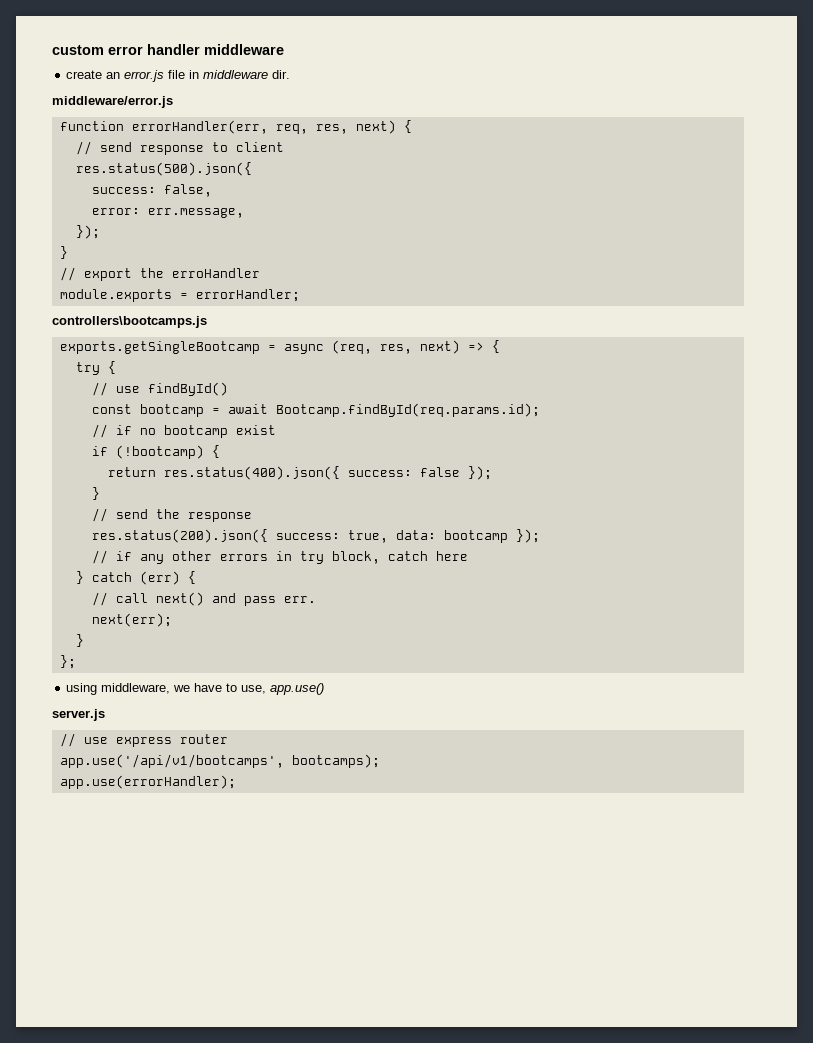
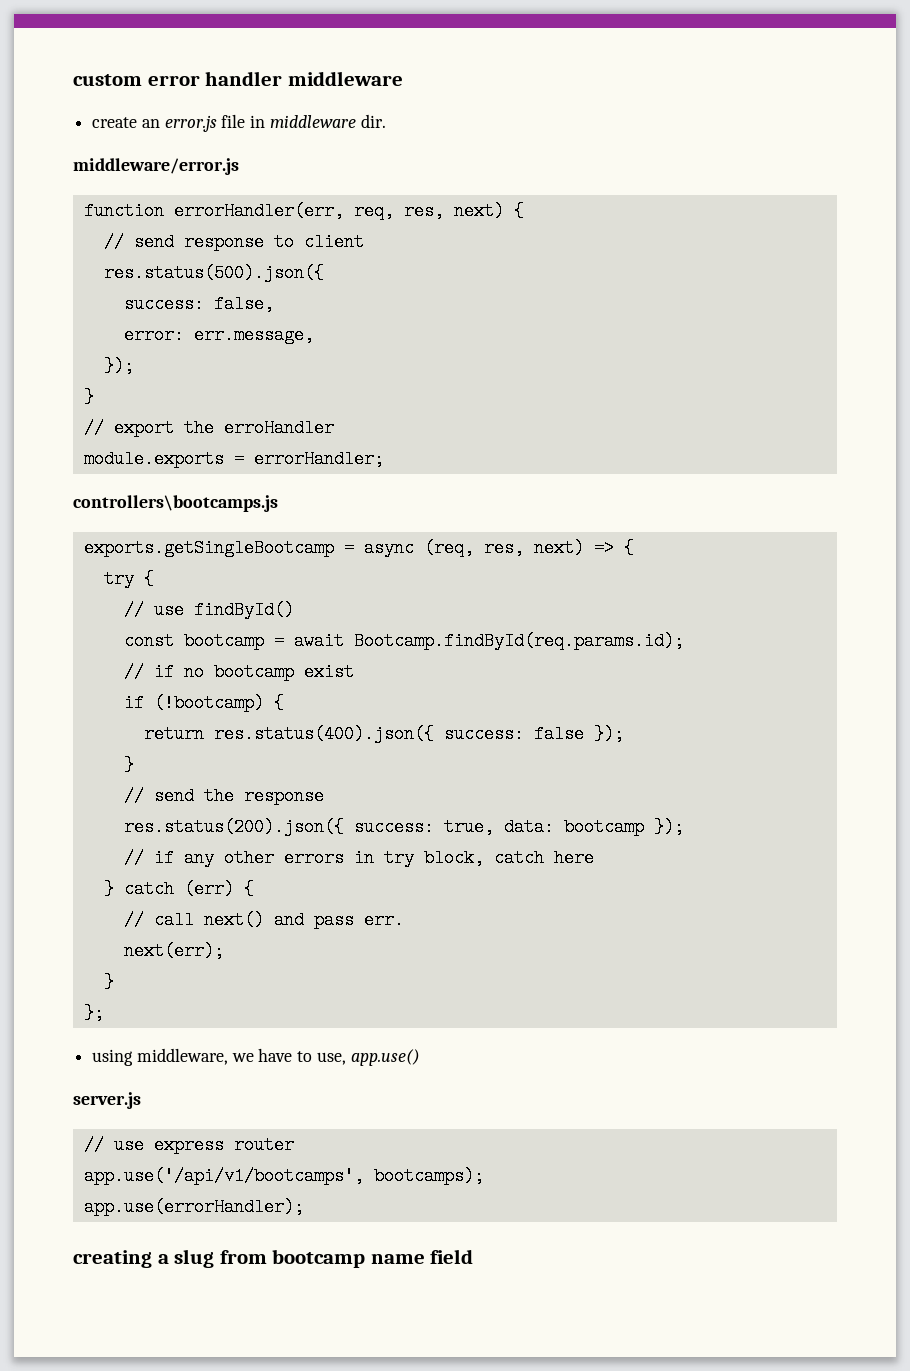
+ creating a slug from bootcamp name field

